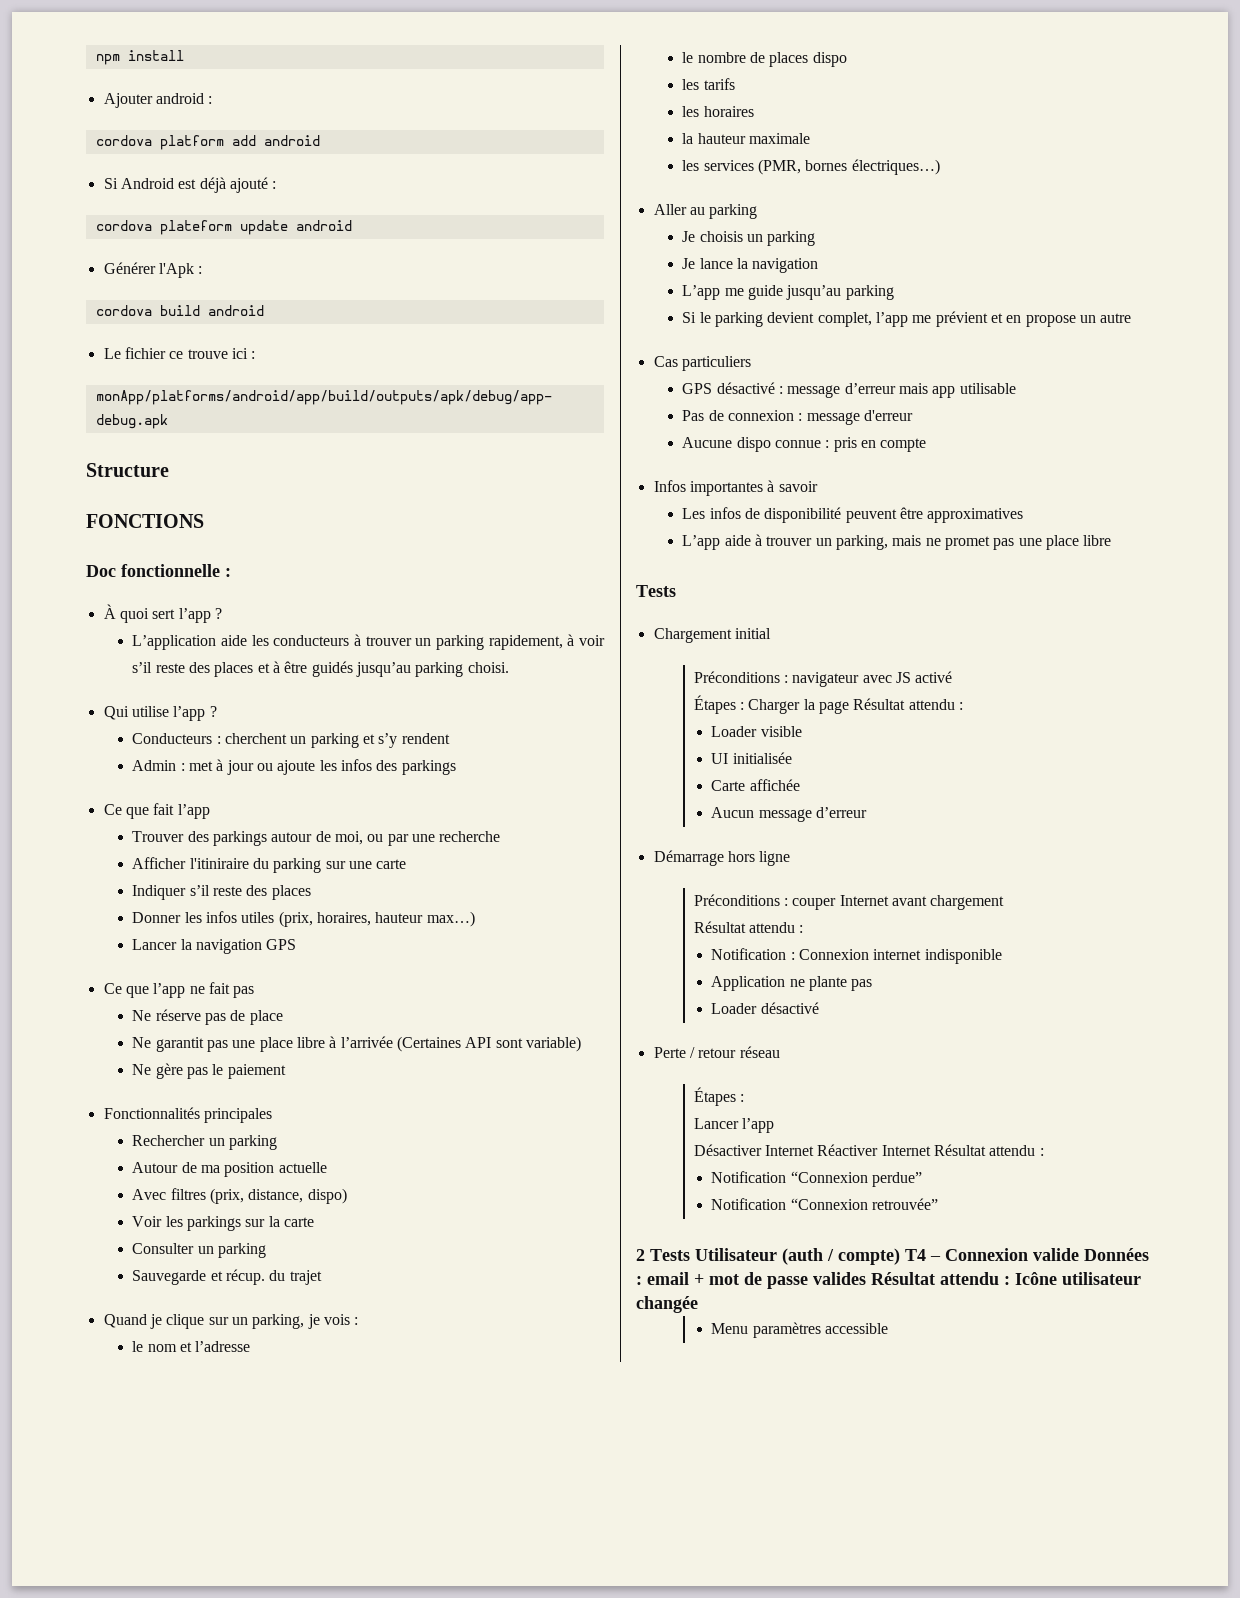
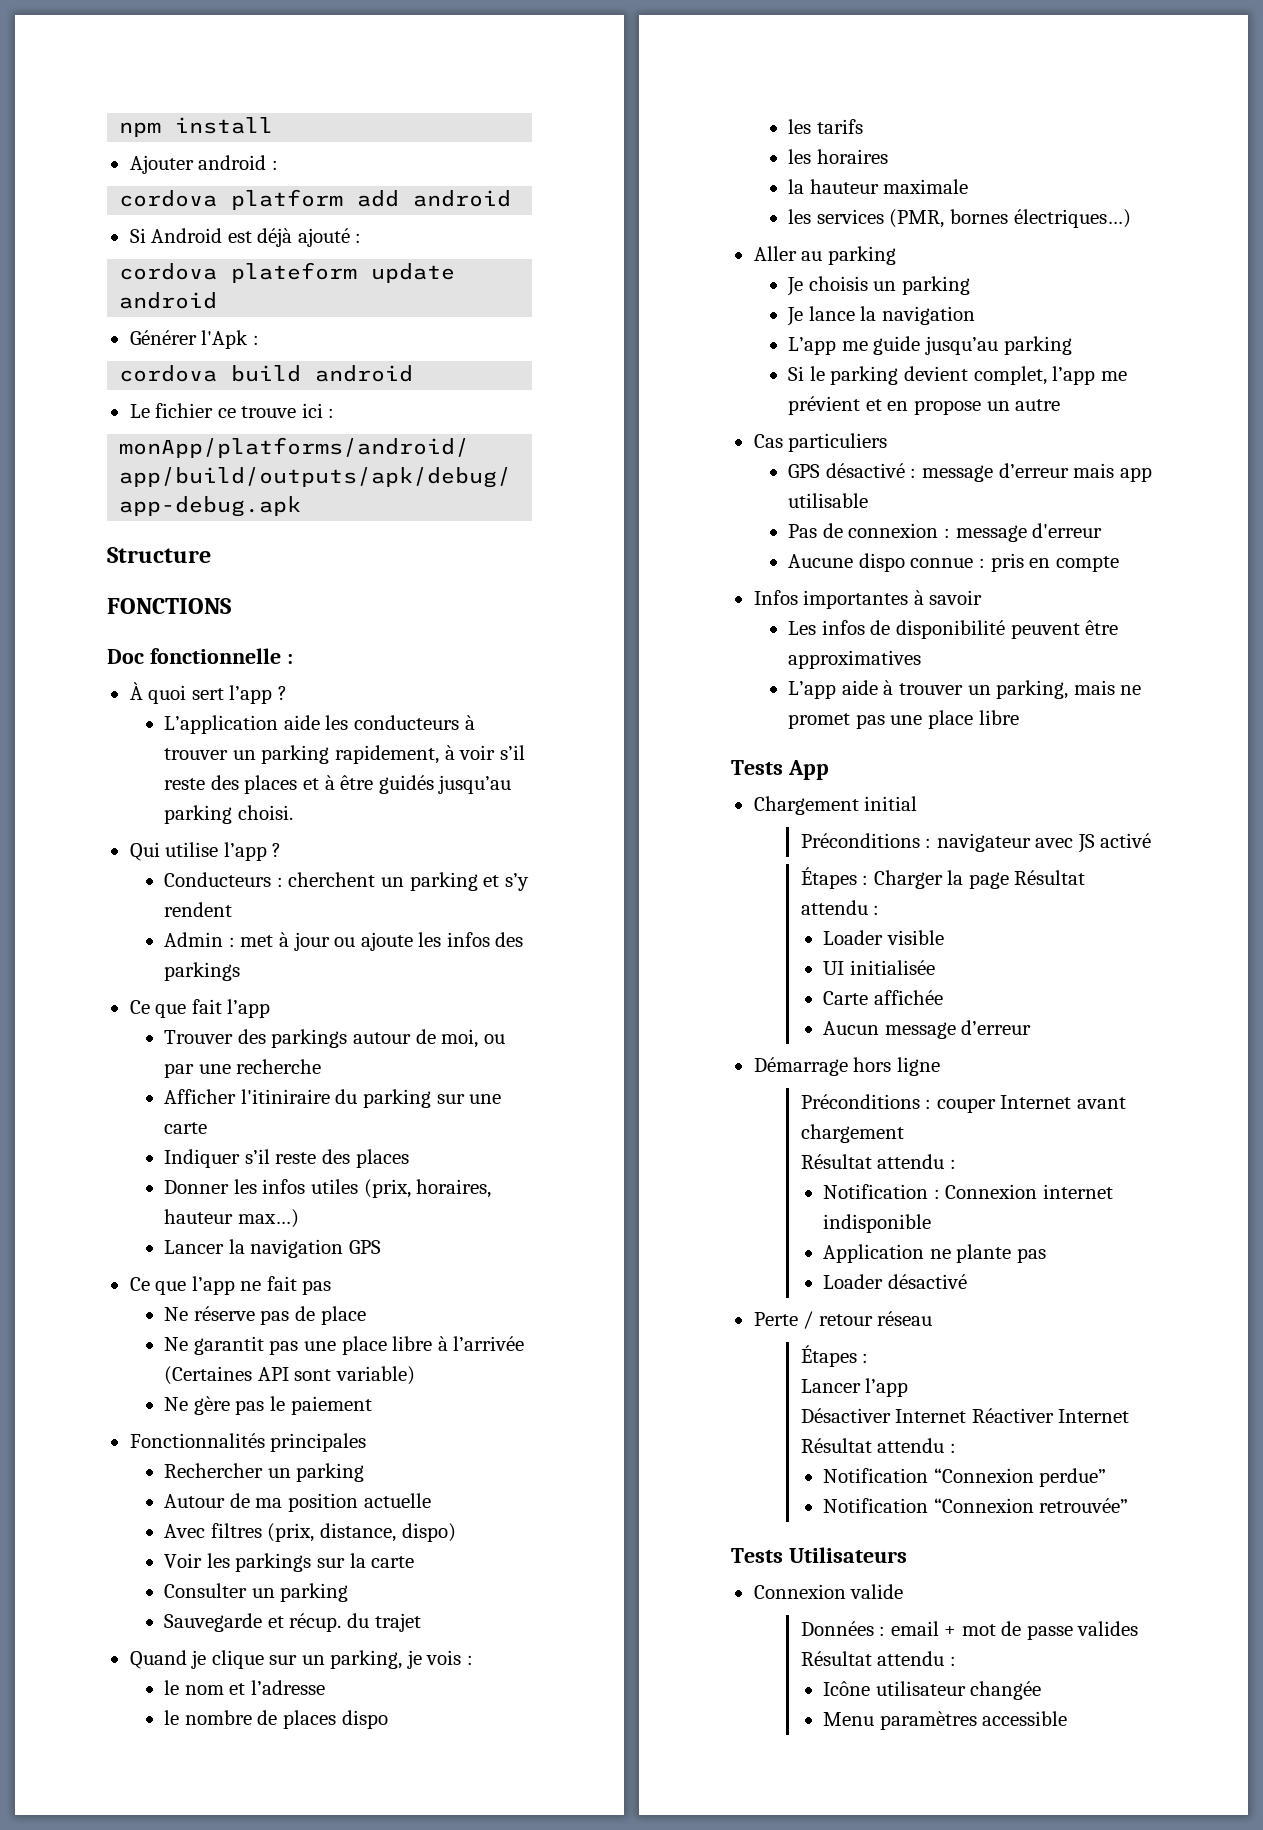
  L’app aide à trouver un parking, mais ne promet pas une place libre
- Tests
+ Tests App
- 2 Tests Utilisateur (auth / compte) T4 – Connexion valide Données : email + mot de passe valides Résultat attendu : Icône utilisateur changée
+ Tests Utilisateurs
+ Connexion valide
+ Données : email + mot de passe valides Résultat attendu :
+ Icône utilisateur changée

